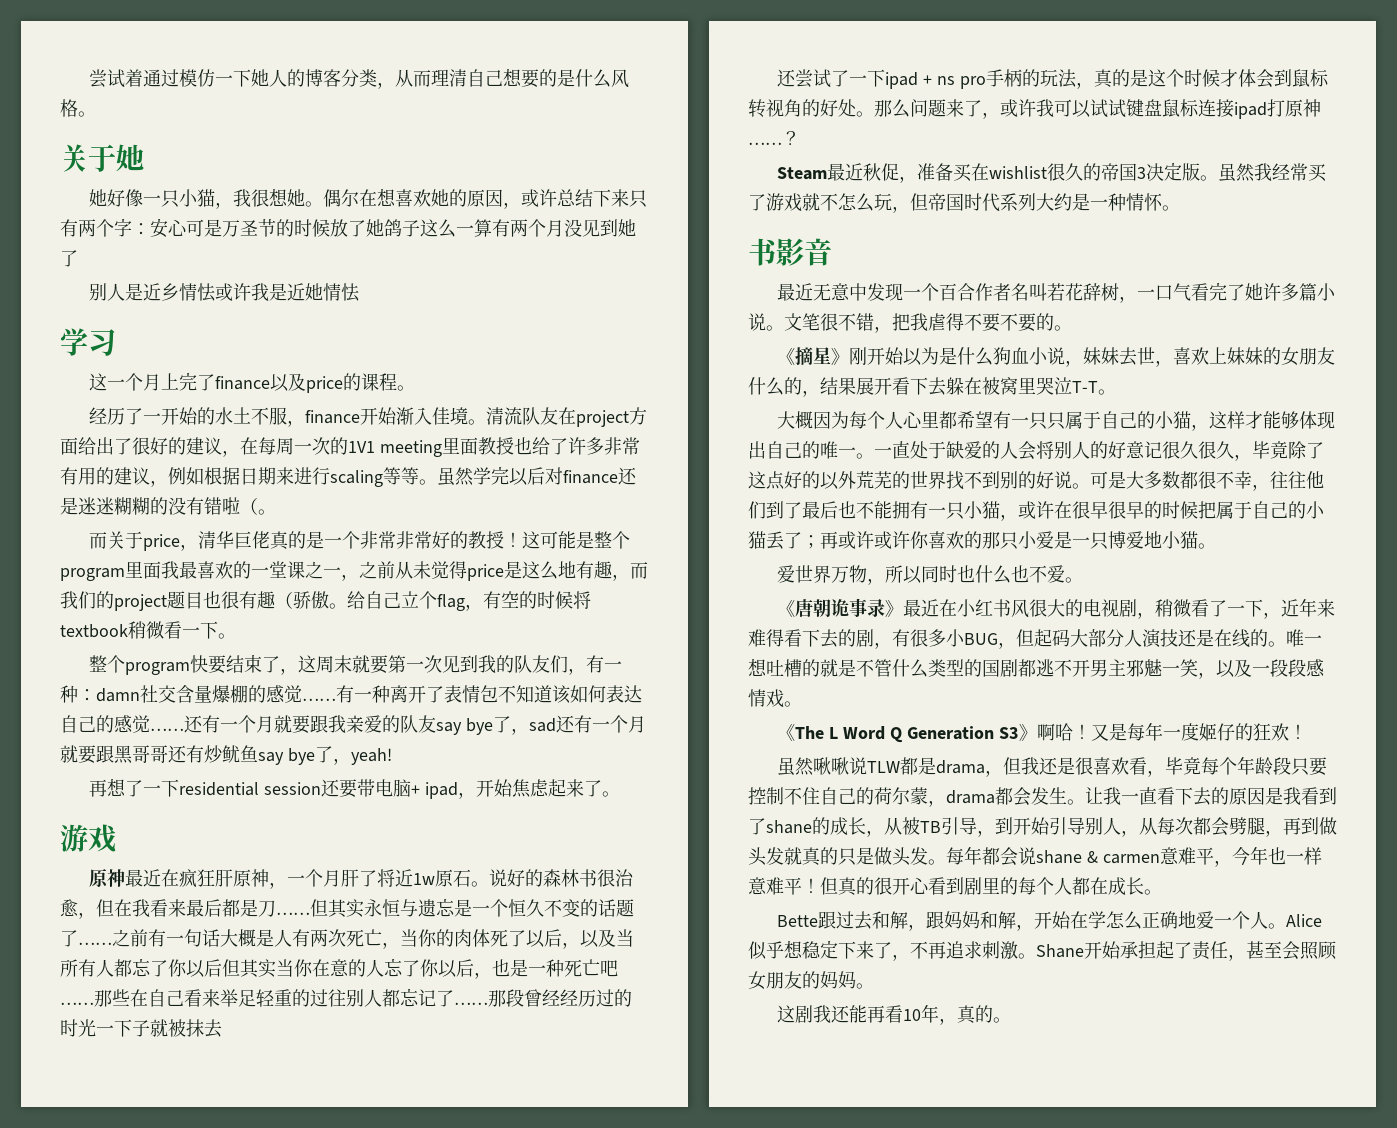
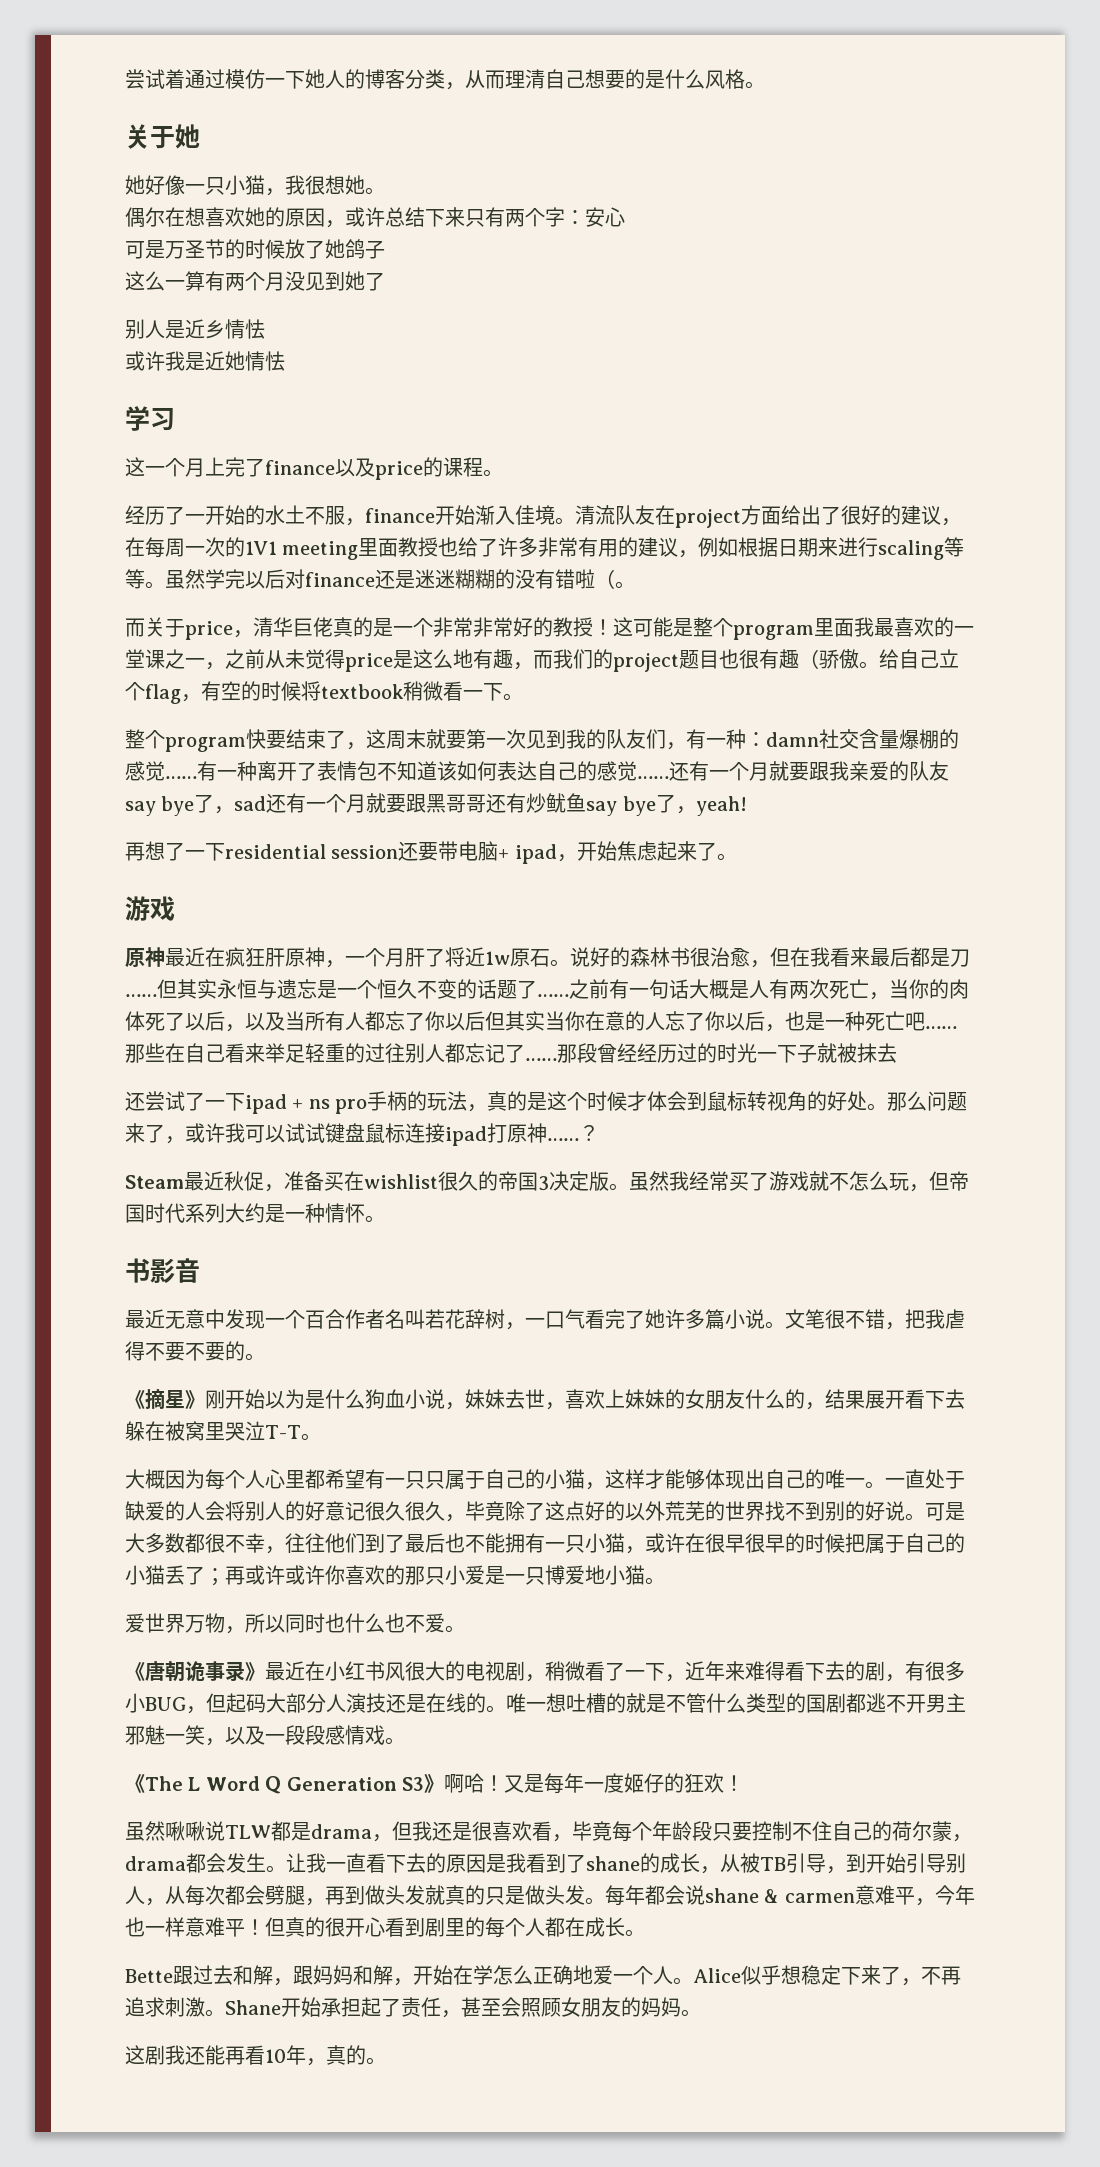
- 她好像一只小猫，我很想她。偶尔在想喜欢她的原因，或许总结下来只有两个字：安心可是万圣节的时候放了她鸽子这么一算有两个月没见到她了
+ 她好像一只小猫，我很想她。
+ 偶尔在想喜欢她的原因，或许总结下来只有两个字：安心
+ 可是万圣节的时候放了她鸽子
+ 这么一算有两个月没见到她了
- 别人是近乡情怯或许我是近她情怯
+ 别人是近乡情怯
+ 或许我是近她情怯

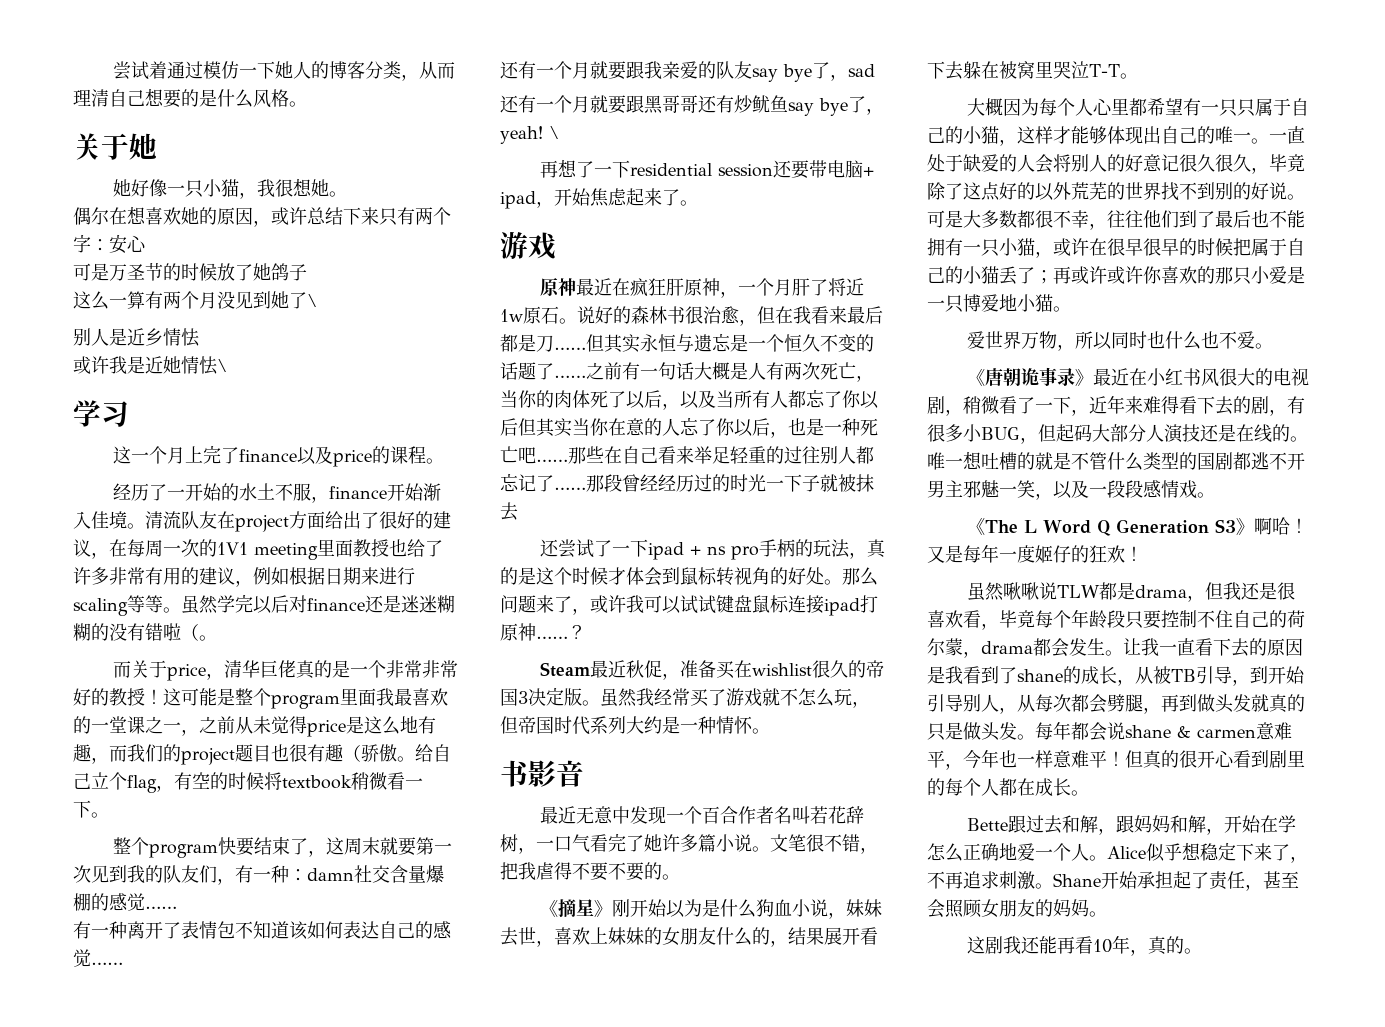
- 这么一算有两个月没见到她了
+ 这么一算有两个月没见到她了\
- 或许我是近她情怯
+ 或许我是近她情怯\
- 整个program快要结束了，这周末就要第一次见到我的队友们，有一种：damn社交含量爆棚的感觉……有一种离开了表情包不知道该如何表达自己的感觉……还有一个月就要跟我亲爱的队友say bye了，sad还有一个月就要跟黑哥哥还有炒鱿鱼say bye了，yeah!
+ 整个program快要结束了，这周末就要第一次见到我的队友们，有一种：damn社交含量爆棚的感觉……
+ 有一种离开了表情包不知道该如何表达自己的感觉……
+ 还有一个月就要跟我亲爱的队友say bye了，sad
+ 还有一个月就要跟黑哥哥还有炒鱿鱼say bye了，yeah! \

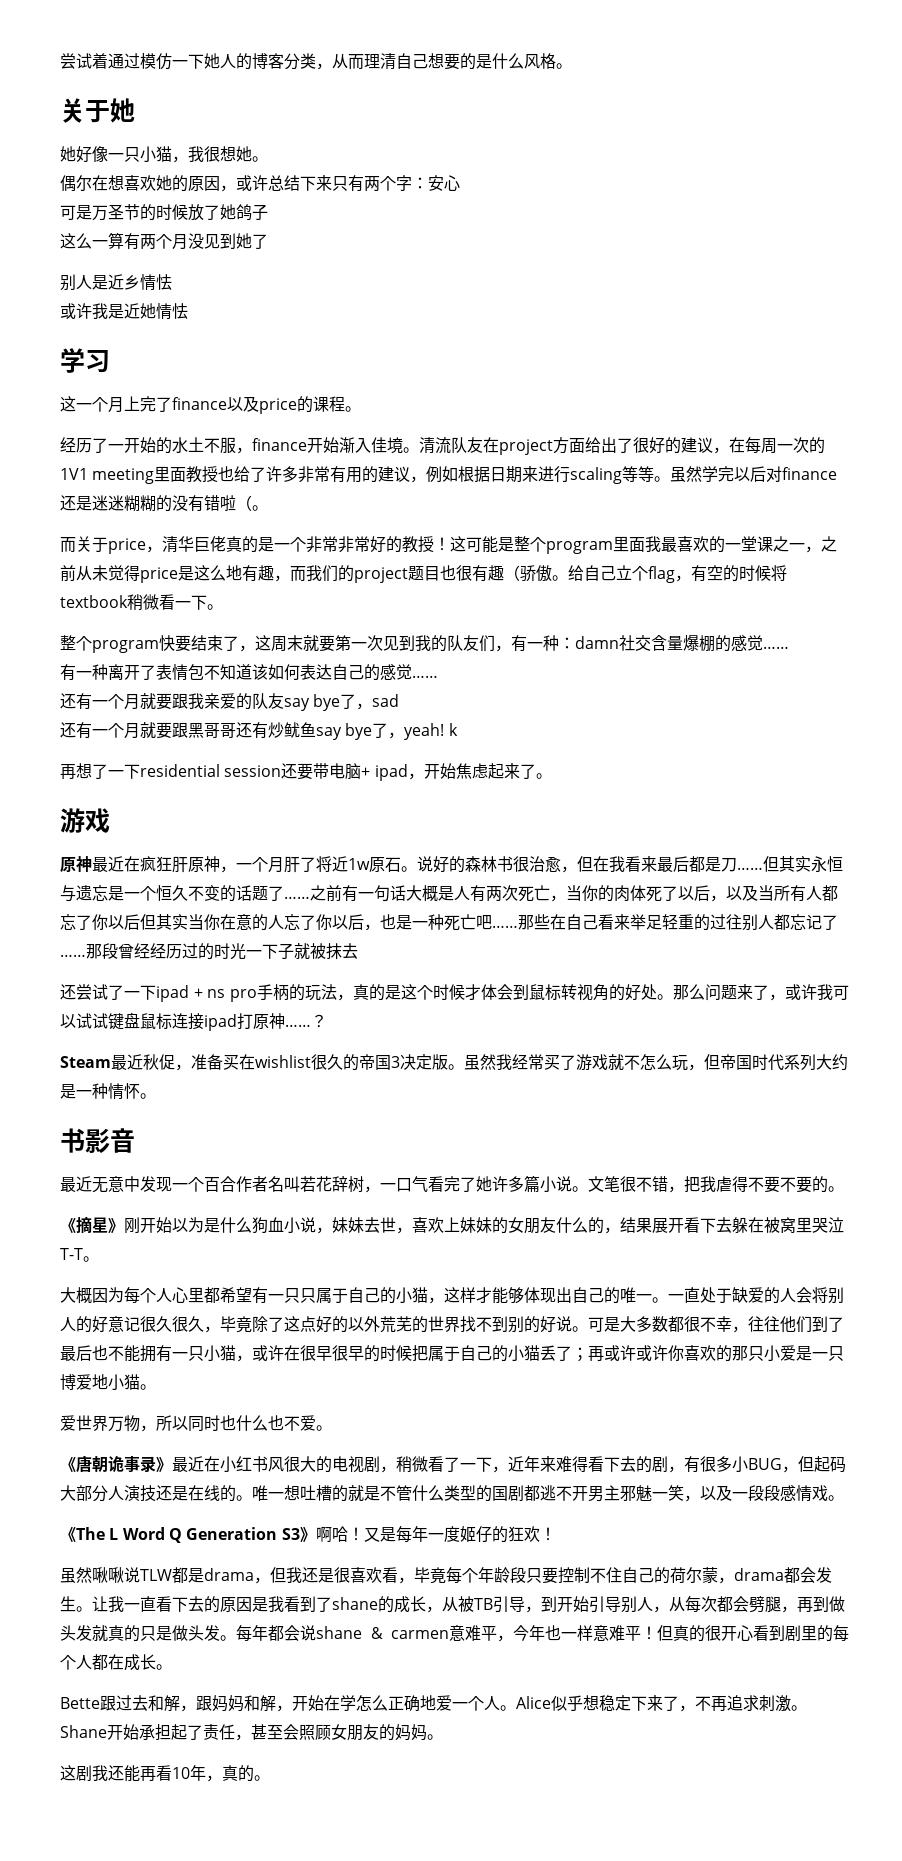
- 这么一算有两个月没见到她了\
+ 这么一算有两个月没见到她了
- 或许我是近她情怯\
+ 或许我是近她情怯
- 还有一个月就要跟黑哥哥还有炒鱿鱼say bye了，yeah! \
+ 还有一个月就要跟黑哥哥还有炒鱿鱼say bye了，yeah! k

